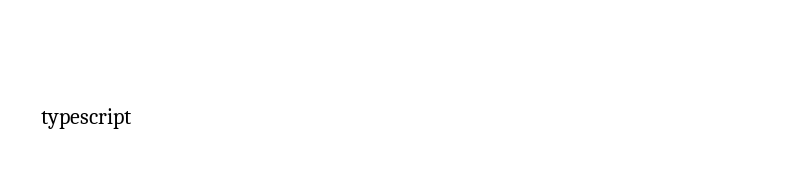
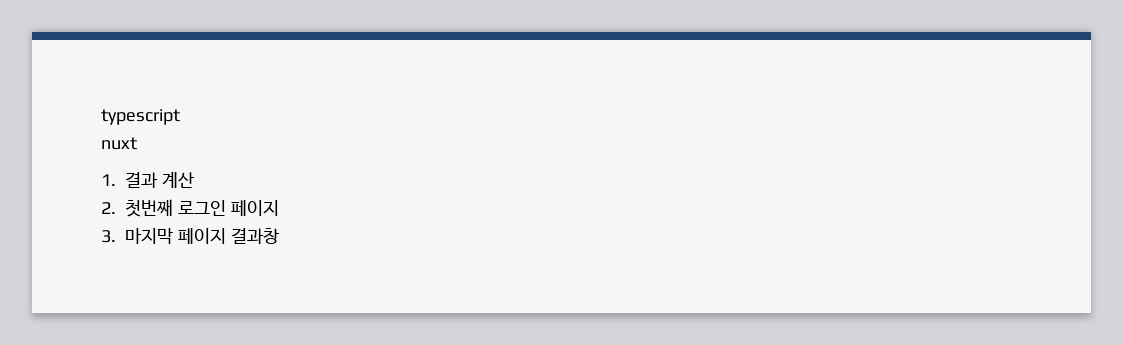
+ nuxt
+ 1. 결과 계산
+ 2. 첫번째 로그인 페이지
+ 3. 마지막 페이지 결과창

